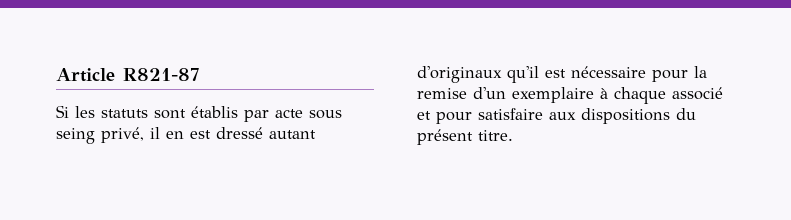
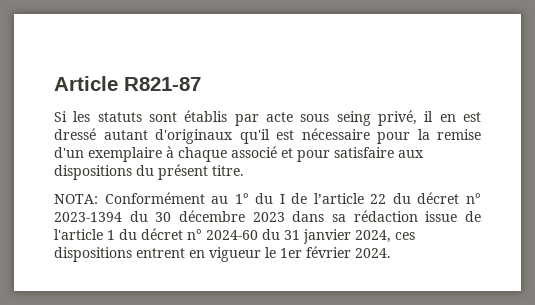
+ NOTA: Conformément au 1° du I de l’article 22 du décret n° 2023-1394 du 30 décembre 2023 dans sa rédaction issue de l'article 1 du décret n° 2024-60 du 31 janvier 2024, ces dispositions entrent en vigueur le 1er février 2024.

